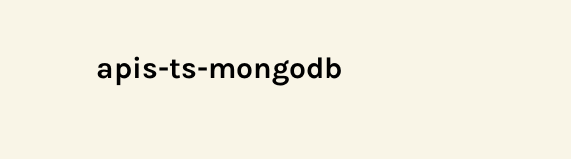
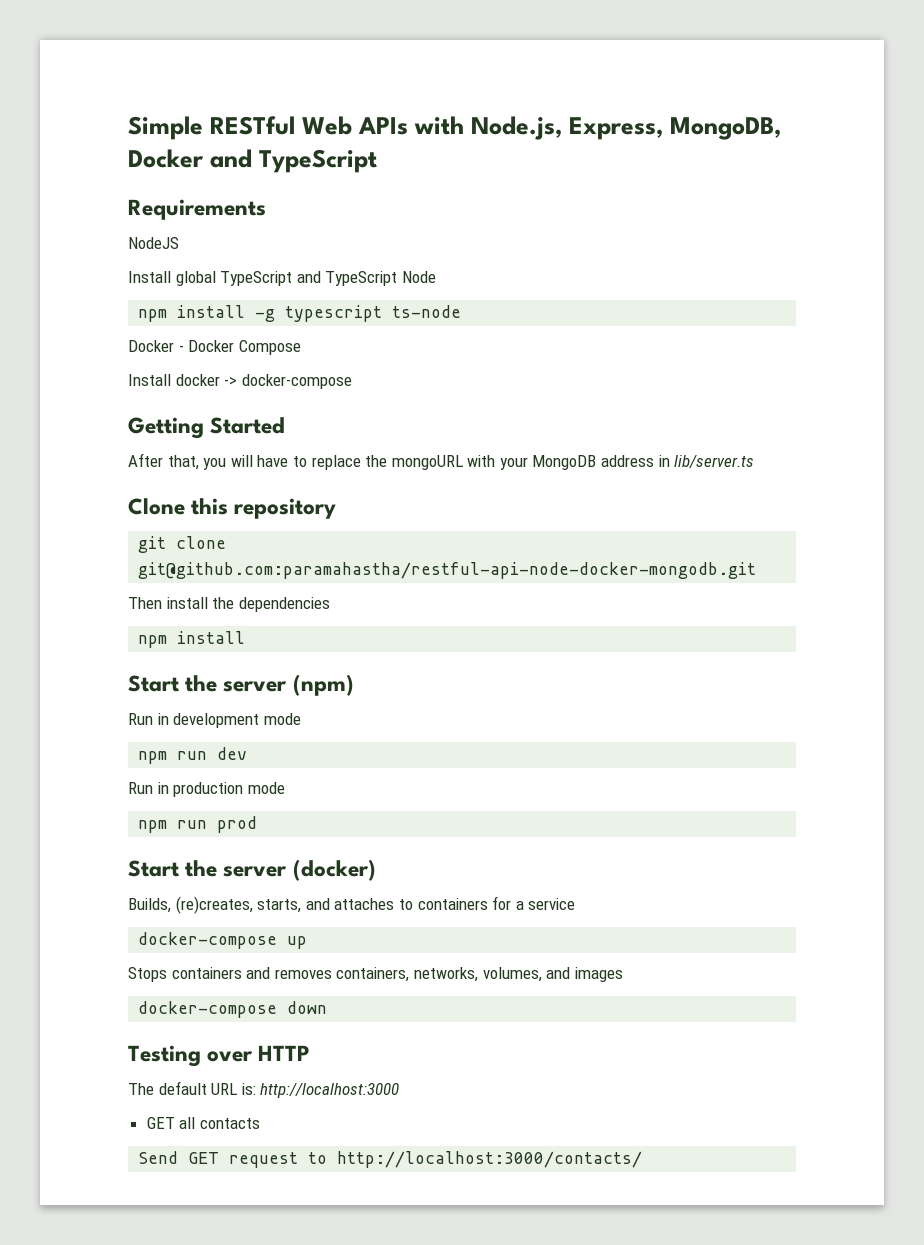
- apis-ts-mongodb
+ Simple RESTful Web APIs with Node.js, Express, MongoDB, Docker and TypeScript
+ Requirements
+ NodeJS
+ Install global TypeScript and TypeScript Node
+ npm install -g typescript ts-node
+ Docker - Docker Compose
+ Install docker -> docker-compose
+ Getting Started
+ After that, you will have to replace the mongoURL with your MongoDB address in lib/server.ts
+ Clone this repository
+ git clone git@github.com:paramahastha/restful-api-node-docker-mongodb.git
+ Then install the dependencies
+ npm install
+ Start the server (npm)
+ Run in development mode
+ npm run dev
+ Run in production mode
+ npm run prod
+ Start the server (docker)
+ Builds, (re)creates, starts, and attaches to containers for a service
+ docker-compose up
+ Stops containers and removes containers, networks, volumes, and images
+ docker-compose down
+ Testing over HTTP
+ The default URL is: http://localhost:3000
+ GET all contacts
+ Send GET request to http://localhost:3000/contacts/

